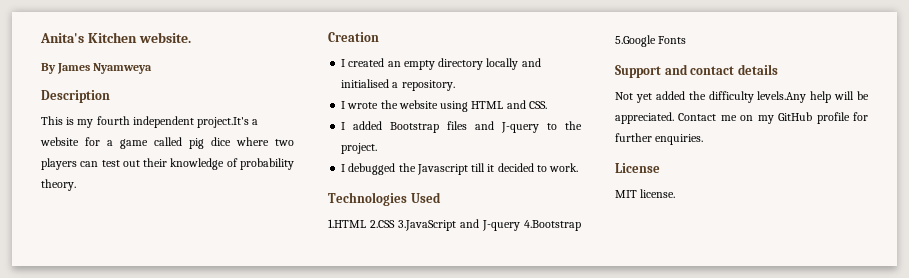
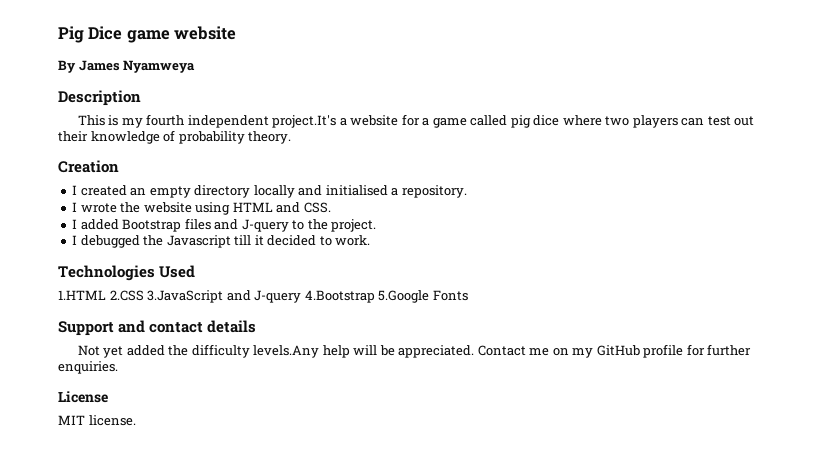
- Anita's Kitchen website.
+ Pig Dice game website

